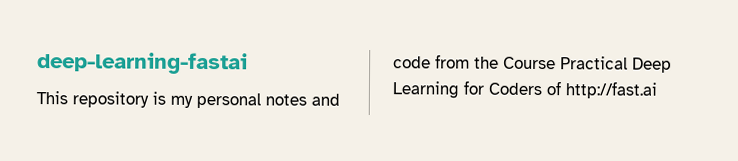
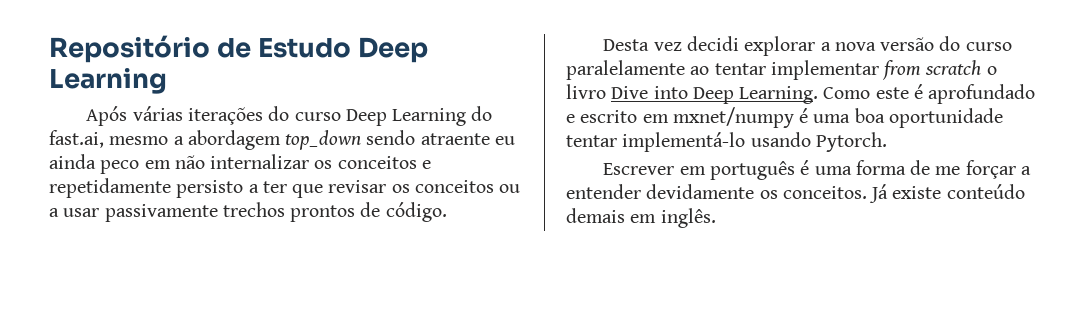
- deep-learning-fastai
- This repository is my personal notes and code from the Course Practical Deep Learning for Coders of http://fast.ai
+ Repositório de Estudo Deep Learning
+ Após várias iterações do curso Deep Learning do fast.ai, mesmo a abordagem top_down sendo atraente eu ainda peco em não internalizar os conceitos e repetidamente persisto a ter que revisar os conceitos ou a usar passivamente trechos prontos de código.
+ Desta vez decidi explorar a nova versão do curso paralelamente ao tentar implementar from scratch o livro Dive into Deep Learning. Como este é aprofundado e escrito em mxnet/numpy é uma boa oportunidade tentar implementá-lo usando Pytorch.
+ Escrever em português é uma forma de me forçar a entender devidamente os conceitos. Já existe conteúdo demais em inglês.

